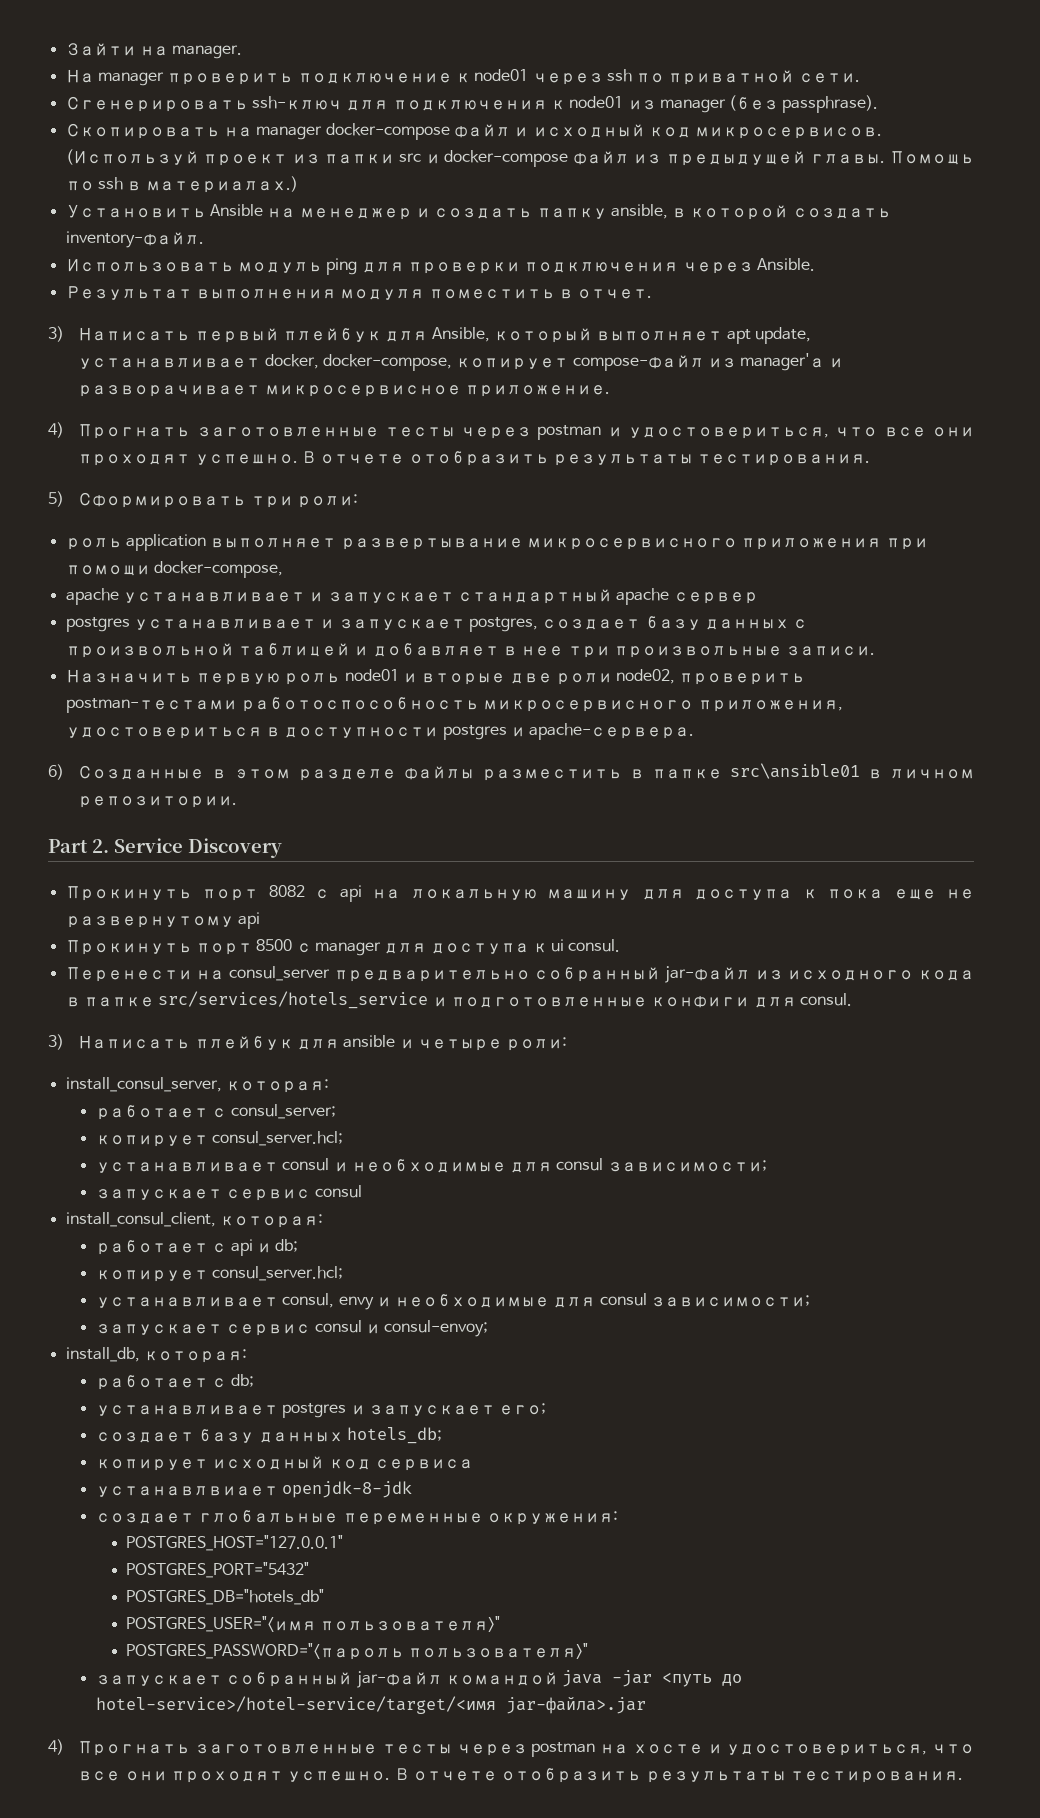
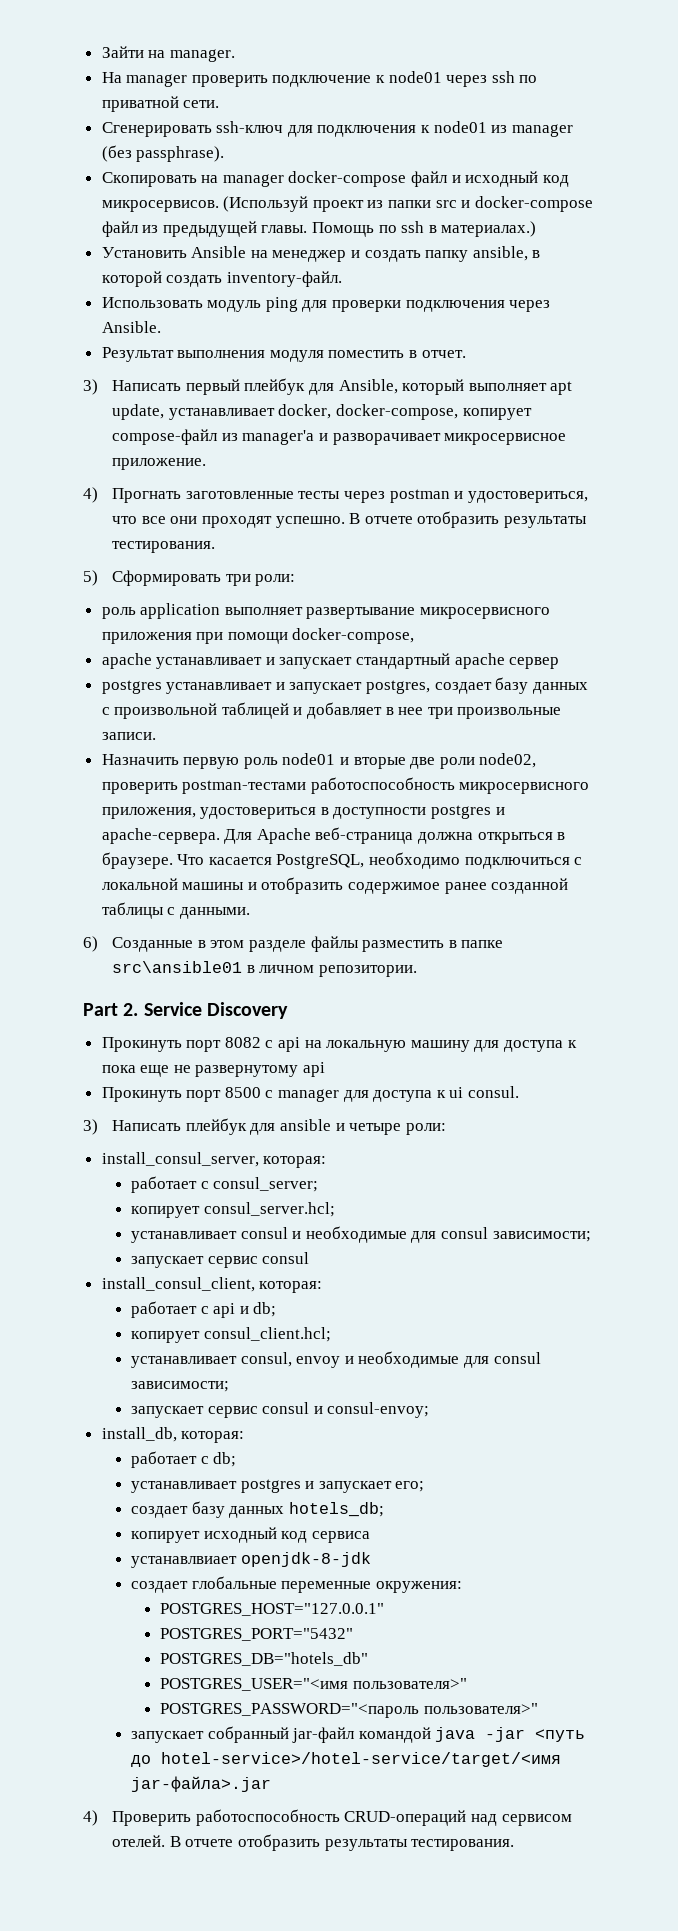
+ Для Apache веб-страница должна открыться в браузере. Что касается PostgreSQL, необходимо подключиться с локальной машины и отобразить содержимое ранее созданной таблицы с данными.
- Перенести на consul_server предварительно собранный jar-файл из исходного кода в папке src/services/hotels_service и подготовленные конфиги для consul.
  работает с api и db;
- копирует consul_server.hcl;
+ копирует consul_client.hcl;
- устанавливает consul, envy и необходимые для consul зависимости;
+ устанавливает consul, envoy и необходимые для consul зависимости;
- 4) Прогнать заготовленные тесты через postman на хосте и удостовериться, что все они проходят успешно.
+ 4) Проверить работоспособность CRUD-операций над сервисом отелей.

